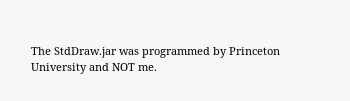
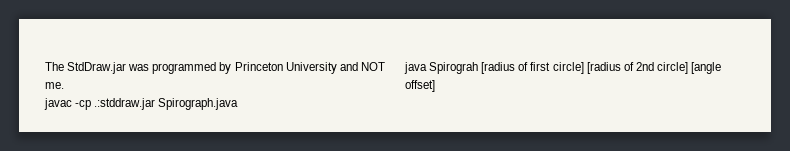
+ javac -cp .:stddraw.jar Spirograph.java
+ java Spirograh [radius of first circle] [radius of 2nd circle] [angle offset]

